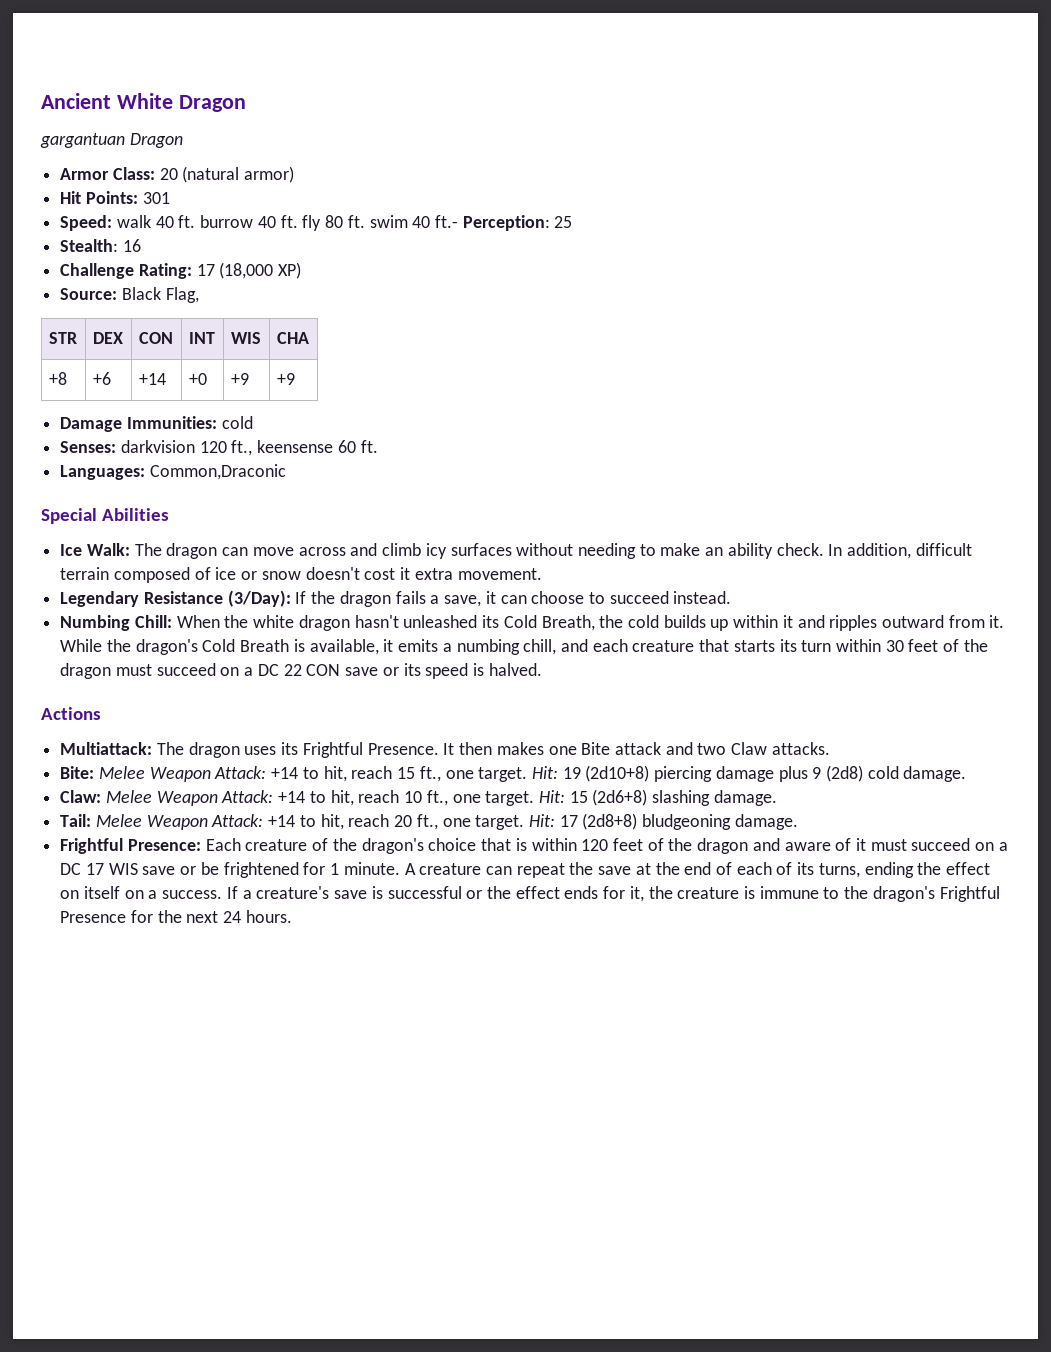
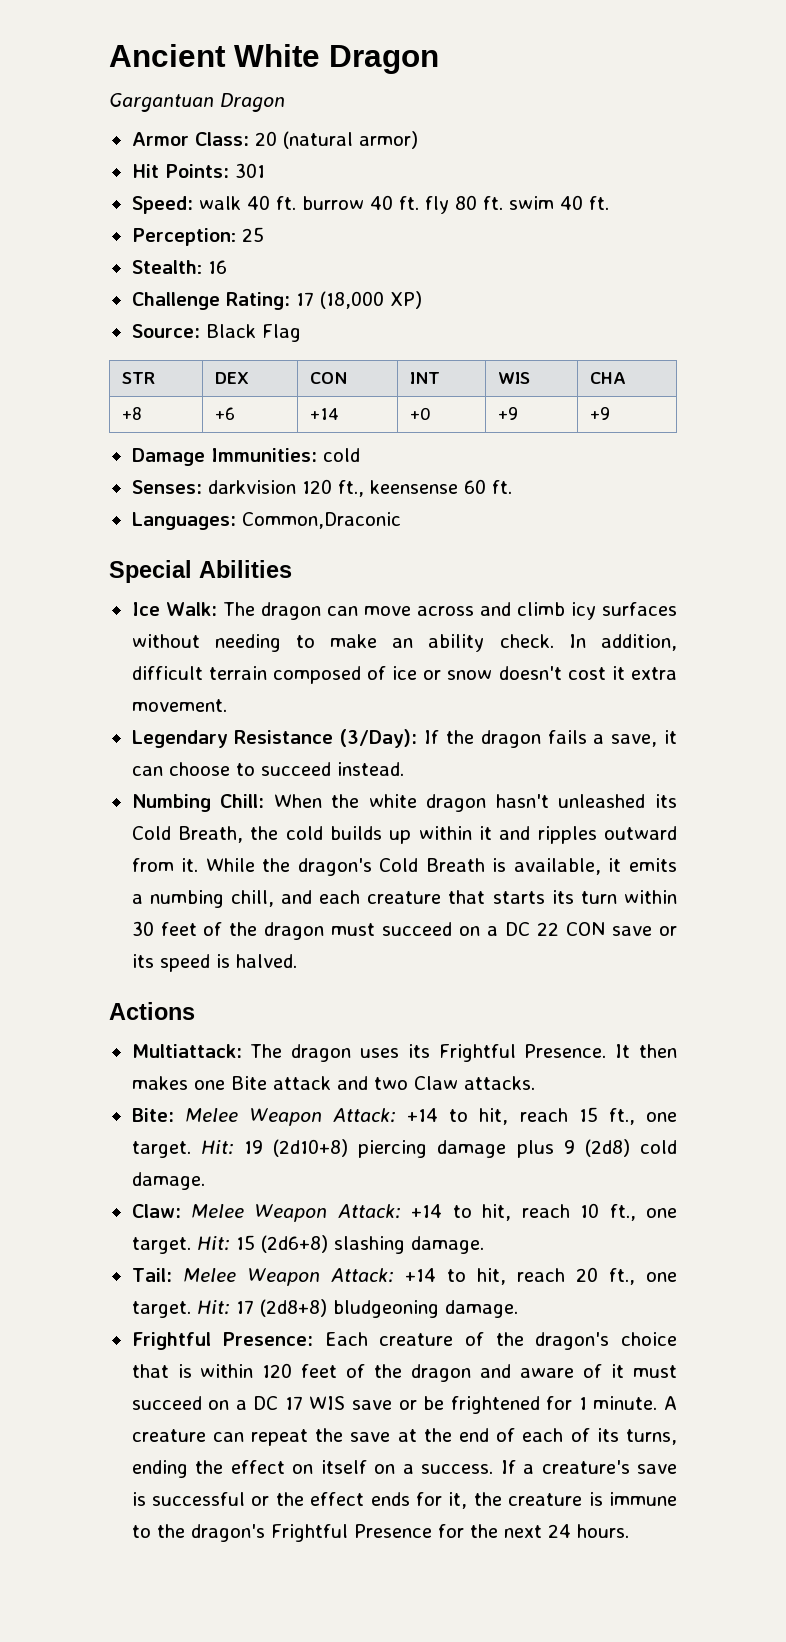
- gargantuan Dragon
+ Gargantuan Dragon
- Speed: walk 40 ft. burrow 40 ft. fly 80 ft. swim 40 ft.- Perception: 25
+ Speed: walk 40 ft. burrow 40 ft. fly 80 ft. swim 40 ft.
+ Perception: 25
- Source: Black Flag,
+ Source: Black Flag

